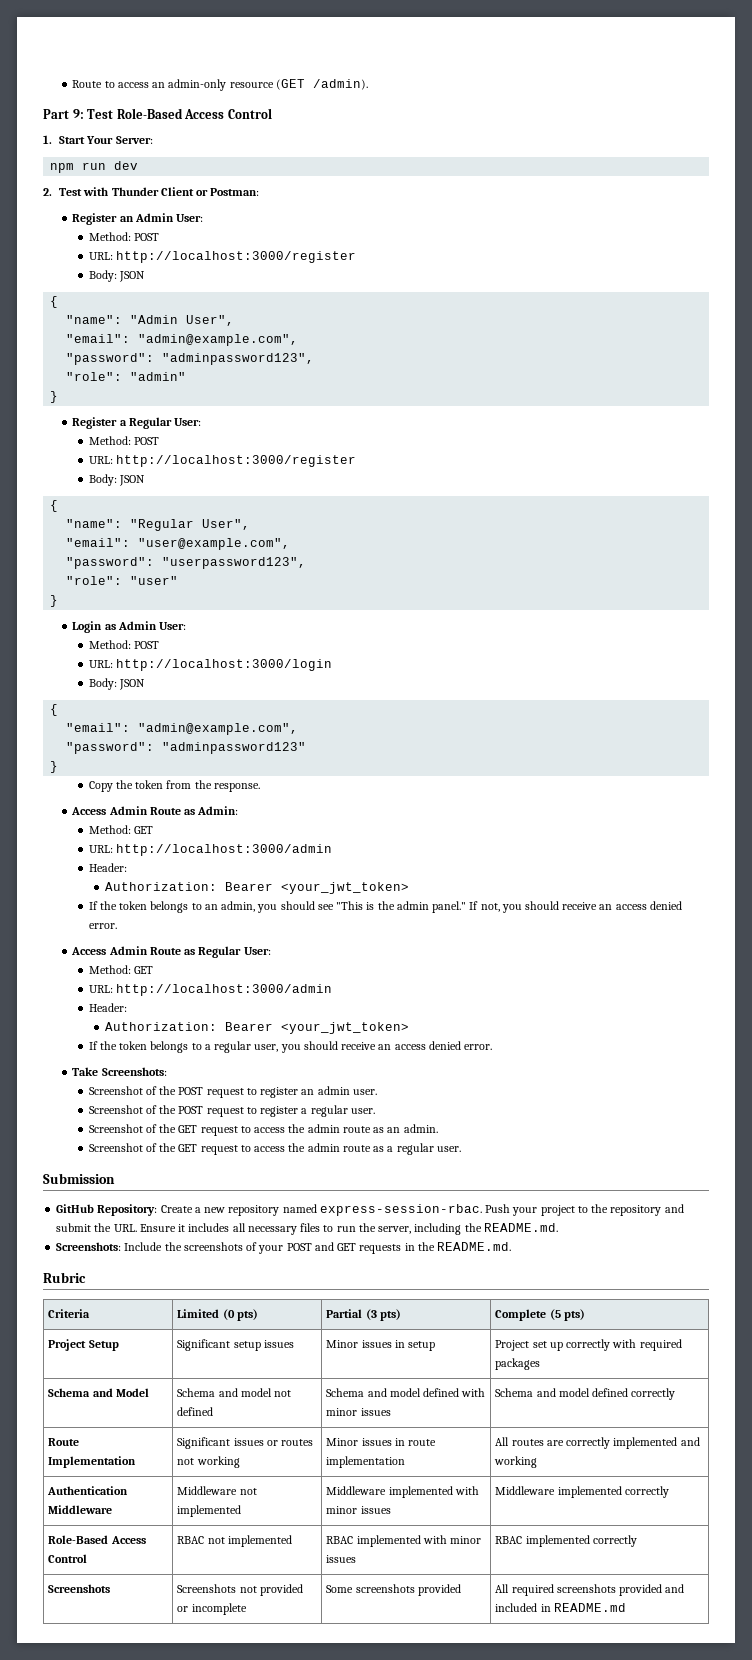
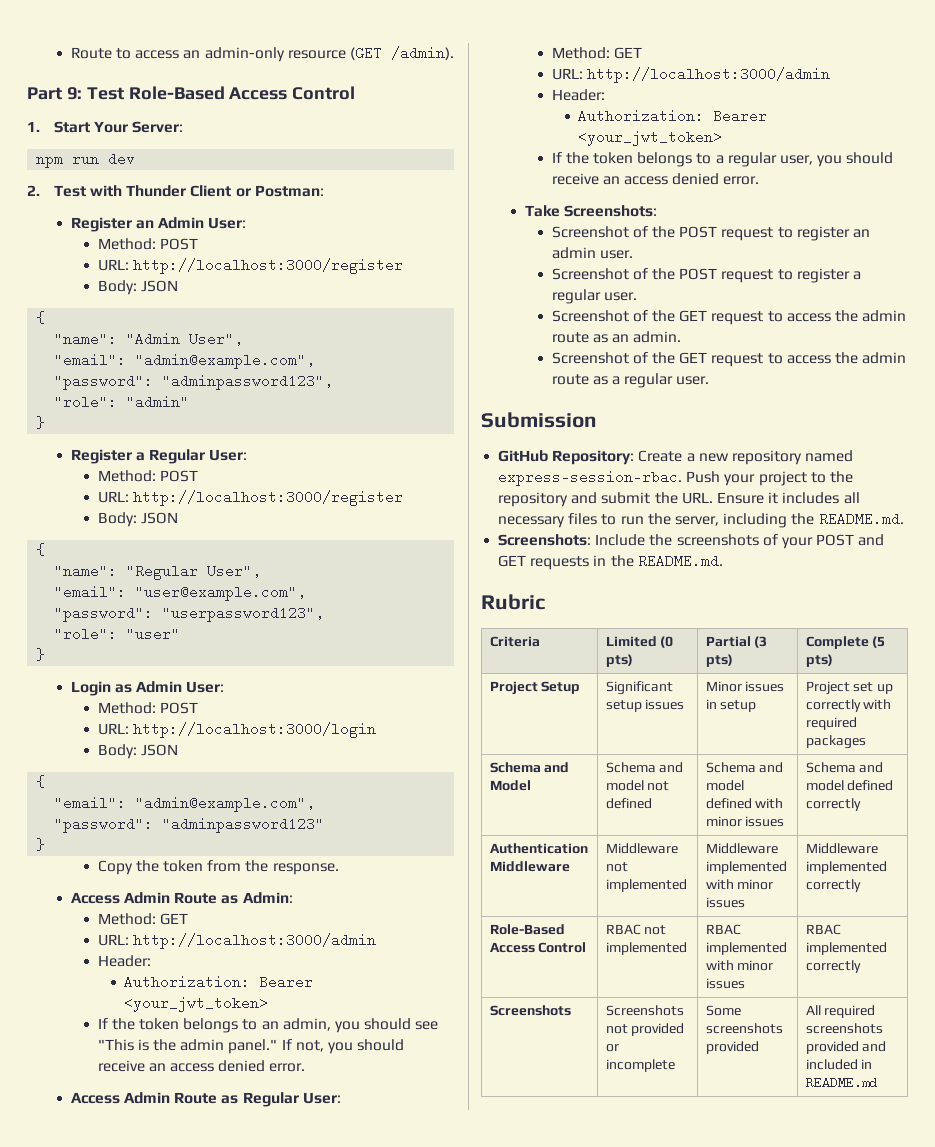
- Route Implementation | Significant issues or routes not working | Minor issues in route implementation | All routes are correctly implemented and working

